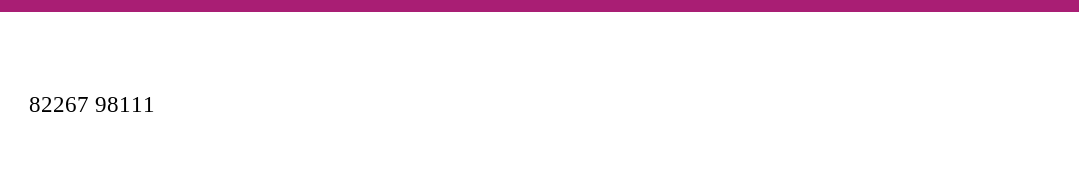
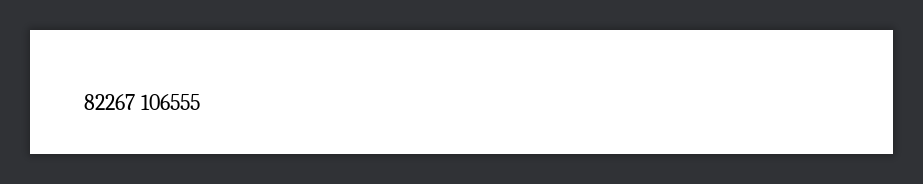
- 82267 98111
+ 82267 106555

